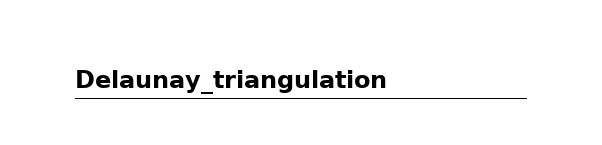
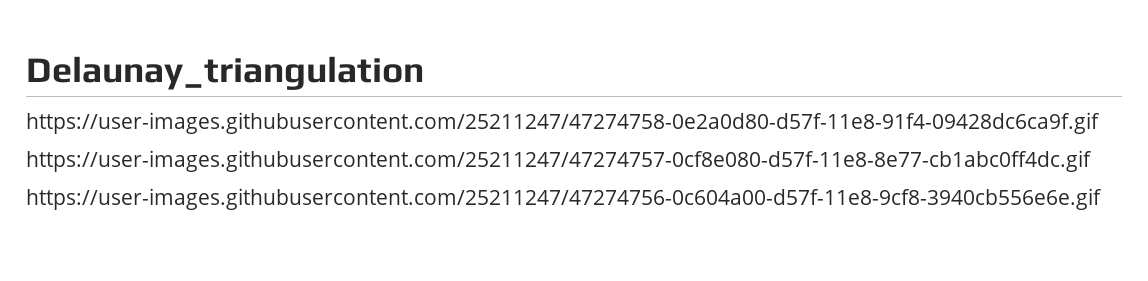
+ https://user-images.githubusercontent.com/25211247/47274758-0e2a0d80-d57f-11e8-91f4-09428dc6ca9f.gif
+ https://user-images.githubusercontent.com/25211247/47274757-0cf8e080-d57f-11e8-8e77-cb1abc0ff4dc.gif
+ https://user-images.githubusercontent.com/25211247/47274756-0c604a00-d57f-11e8-9cf8-3940cb556e6e.gif

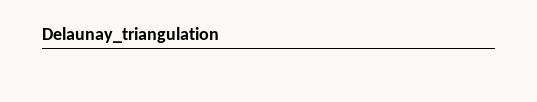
- https://user-images.githubusercontent.com/25211247/47274758-0e2a0d80-d57f-11e8-91f4-09428dc6ca9f.gif
- https://user-images.githubusercontent.com/25211247/47274757-0cf8e080-d57f-11e8-8e77-cb1abc0ff4dc.gif
- https://user-images.githubusercontent.com/25211247/47274756-0c604a00-d57f-11e8-9cf8-3940cb556e6e.gif

